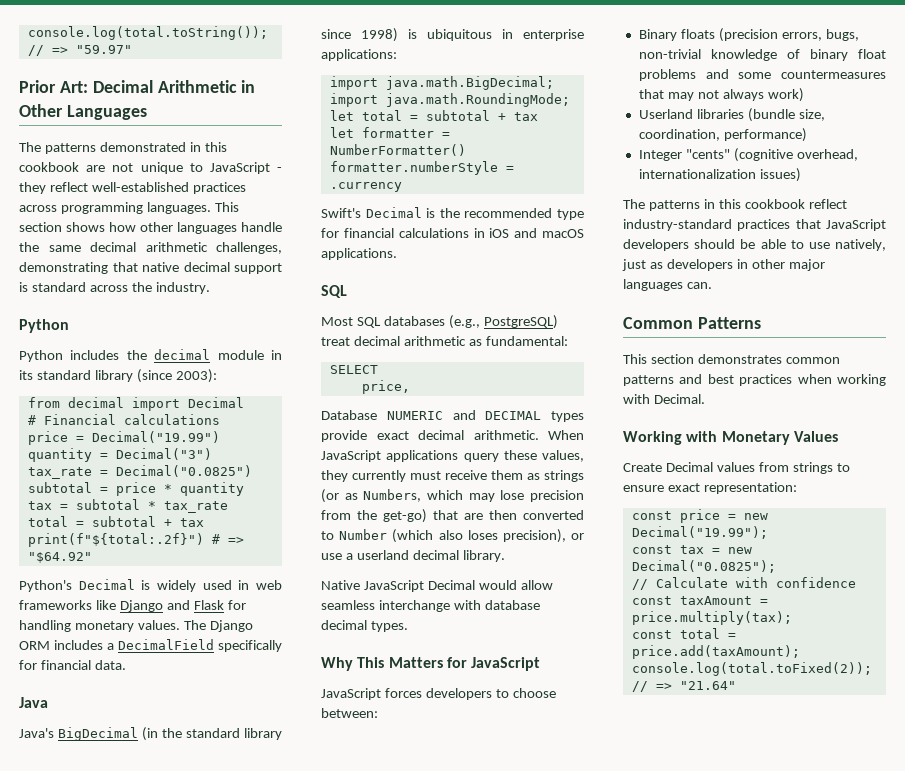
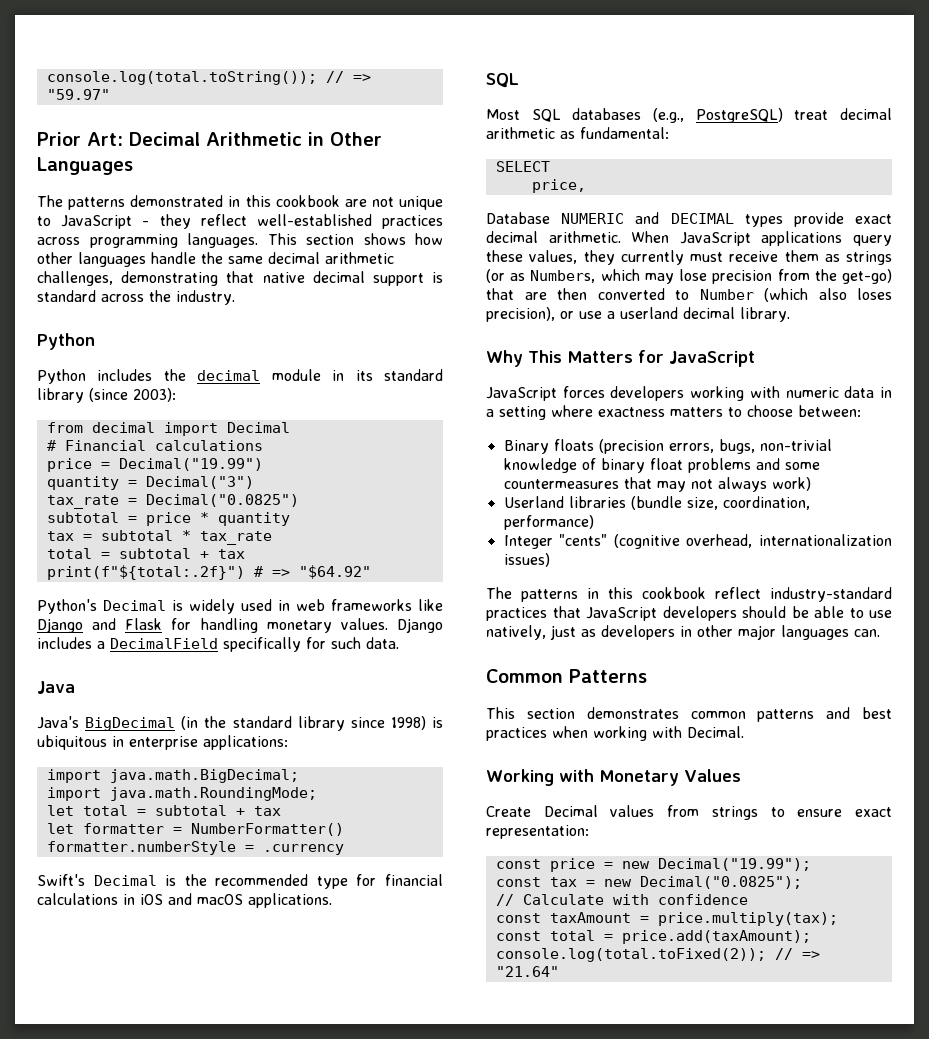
- The Django ORM includes a DecimalField specifically for financial data.
+ Django includes a DecimalField specifically for such data.
- Native JavaScript Decimal would allow seamless interchange with database decimal types.
- JavaScript forces developers to choose between:
+ JavaScript forces developers working with numeric data in a setting where exactness matters to choose between:

